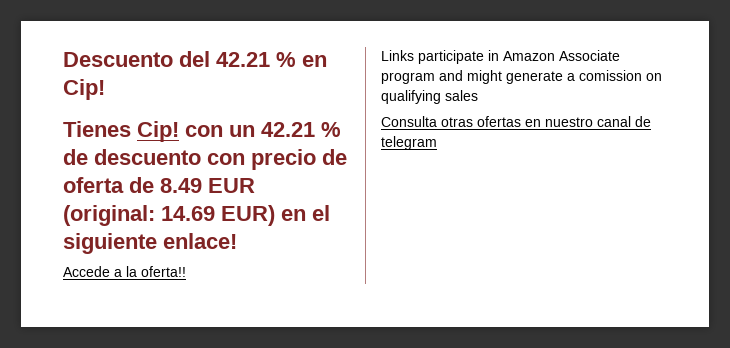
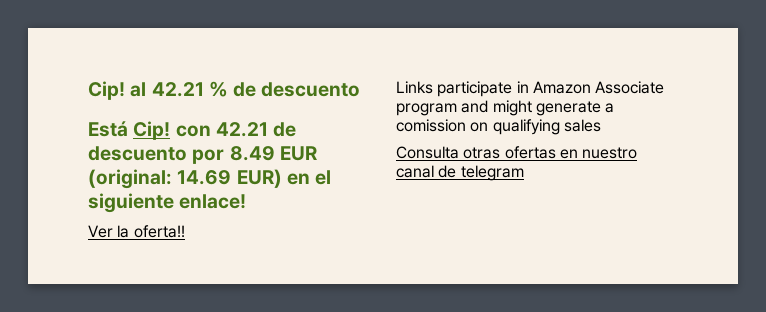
- Descuento del 42.21 % en Cip!
- Tienes Cip! con un 42.21 % de descuento con precio de oferta de 8.49 EUR (original: 14.69 EUR) en el siguiente enlace!
+ Cip! al 42.21 % de descuento
+ Está Cip! con 42.21 de descuento por 8.49 EUR (original: 14.69 EUR) en el siguiente enlace!
- Accede a la oferta!!
+ Ver la oferta!!

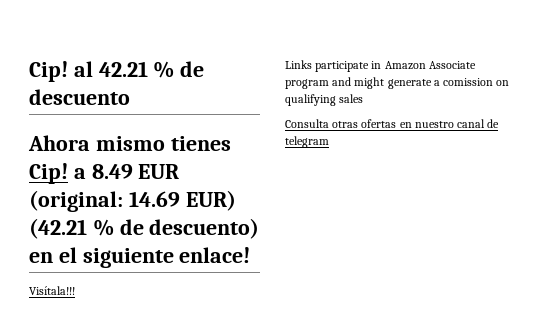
- Está Cip! con 42.21 de descuento por 8.49 EUR (original: 14.69 EUR) en el siguiente enlace!
+ Ahora mismo tienes Cip! a 8.49 EUR (original: 14.69 EUR) (42.21 % de descuento) en el siguiente enlace!
- Ver la oferta!!
+ Visítala!!!

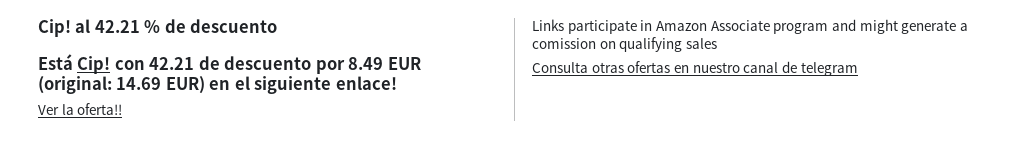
- Ahora mismo tienes Cip! a 8.49 EUR (original: 14.69 EUR) (42.21 % de descuento) en el siguiente enlace!
+ Está Cip! con 42.21 de descuento por 8.49 EUR (original: 14.69 EUR) en el siguiente enlace!
- Visítala!!!
+ Ver la oferta!!

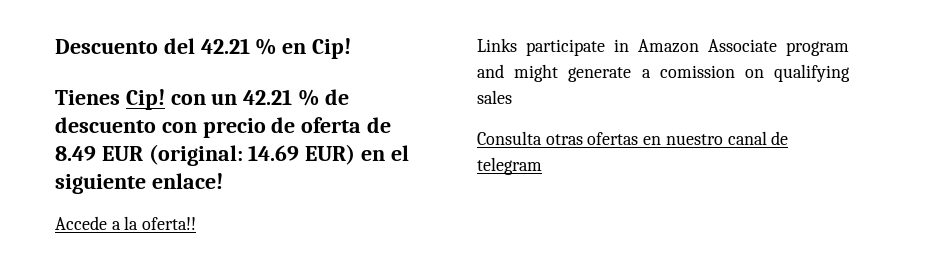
- Cip! al 42.21 % de descuento
- Está Cip! con 42.21 de descuento por 8.49 EUR (original: 14.69 EUR) en el siguiente enlace!
+ Descuento del 42.21 % en Cip!
+ Tienes Cip! con un 42.21 % de descuento con precio de oferta de 8.49 EUR (original: 14.69 EUR) en el siguiente enlace!
- Ver la oferta!!
+ Accede a la oferta!!

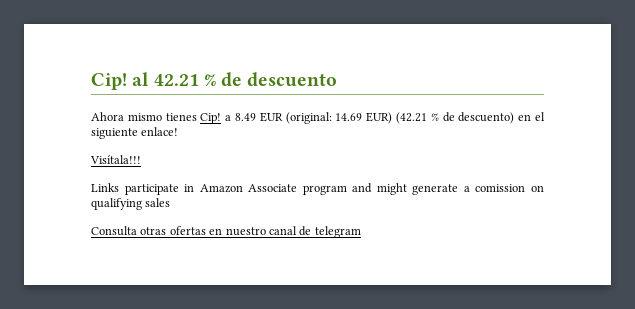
- Descuento del 42.21 % en Cip!
- Tienes Cip! con un 42.21 % de descuento con precio de oferta de 8.49 EUR (original: 14.69 EUR) en el siguiente enlace!
+ Cip! al 42.21 % de descuento
+ Ahora mismo tienes Cip! a 8.49 EUR (original: 14.69 EUR) (42.21 % de descuento) en el siguiente enlace!
- Accede a la oferta!!
+ Visítala!!!

